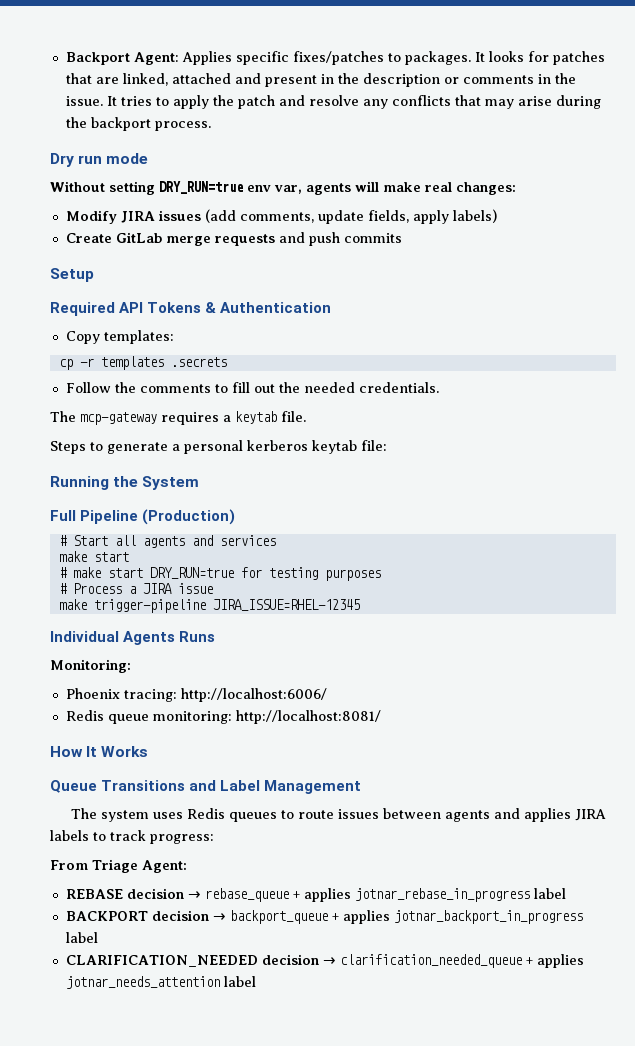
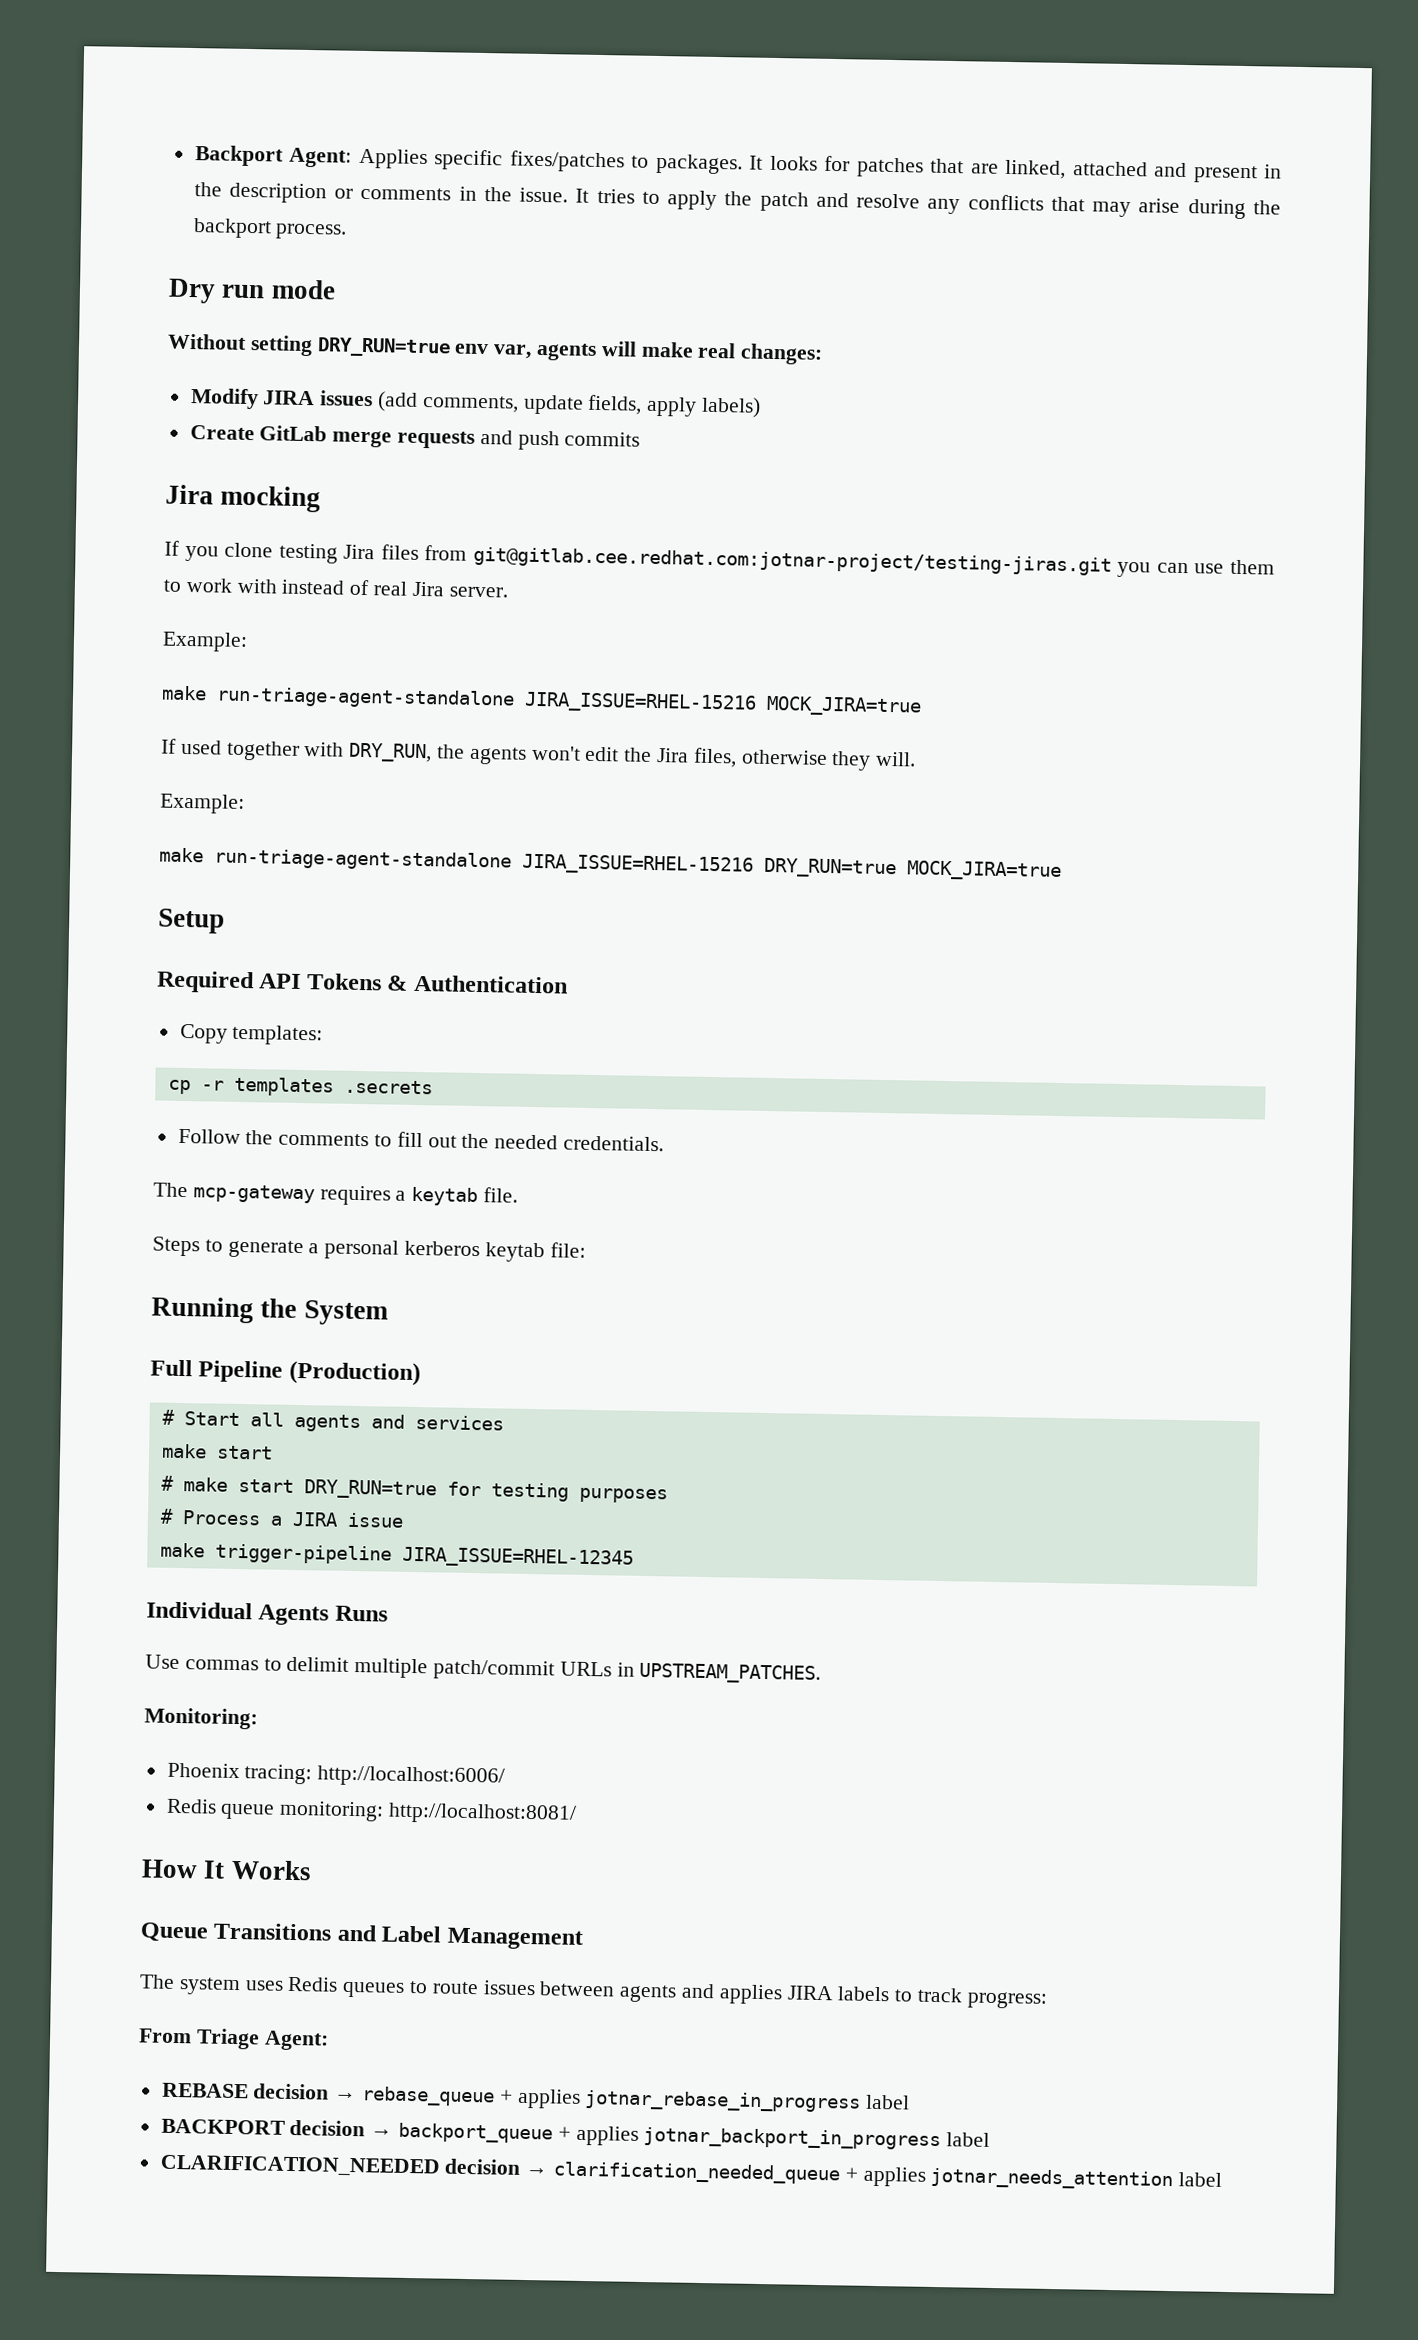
+ Jira mocking
+ If you clone testing Jira files from git@gitlab.cee.redhat.com:jotnar-project/testing-jiras.git you can use them to work with instead of real Jira server.
+ Example:
+ make run-triage-agent-standalone JIRA_ISSUE=RHEL-15216 MOCK_JIRA=true
+ If used together with DRY_RUN, the agents won't edit the Jira files, otherwise they will.
+ Example:
+ make run-triage-agent-standalone JIRA_ISSUE=RHEL-15216 DRY_RUN=true MOCK_JIRA=true
+ Use commas to delimit multiple patch/commit URLs in UPSTREAM_PATCHES.

